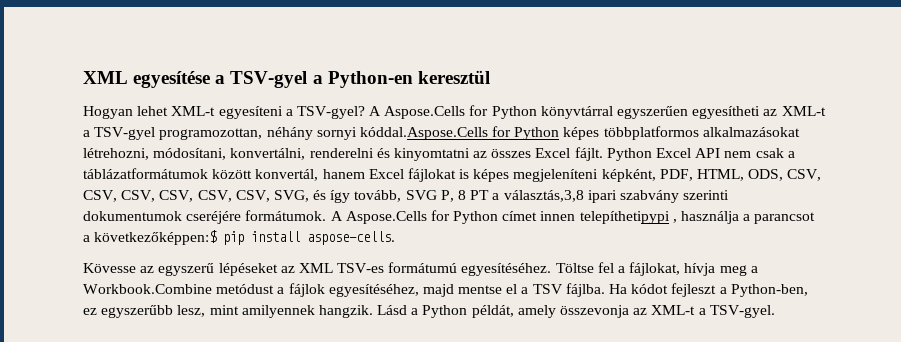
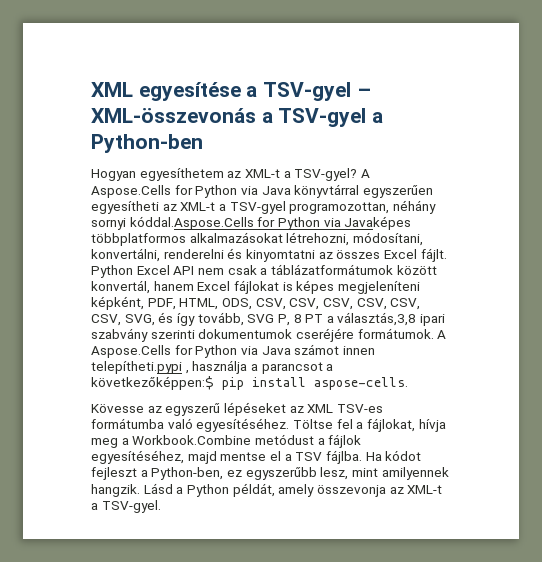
- XML egyesítése a TSV-gyel a Python-en keresztül
- Hogyan lehet XML-t egyesíteni a TSV-gyel?
+ XML egyesítése a TSV-gyel – XML-összevonás a TSV-gyel a Python-ben
+ Hogyan egyesíthetem az XML-t a TSV-gyel?
- A Aspose.Cells for Python könyvtárral egyszerűen egyesítheti az XML-t a TSV-gyel programozottan, néhány sornyi kóddal.Aspose.Cells for Python képes többplatformos alkalmazásokat létrehozni, módosítani, konvertálni, renderelni és kinyomtatni az összes Excel fájlt.
+ A Aspose.Cells for Python via Java könyvtárral egyszerűen egyesítheti az XML-t a TSV-gyel programozottan, néhány sornyi kóddal.Aspose.Cells for Python via Javaképes többplatformos alkalmazásokat létrehozni, módosítani, konvertálni, renderelni és kinyomtatni az összes Excel fájlt.
- A Aspose.Cells for Python címet innen telepíthetipypi , használja a parancsot a következőképpen:$ pip install aspose-cells.
+ A Aspose.Cells for Python via Java számot innen telepítheti.pypi , használja a parancsot a következőképpen:$ pip install aspose-cells.
- Kövesse az egyszerű lépéseket az XML TSV-es formátumú egyesítéséhez.
+ Kövesse az egyszerű lépéseket az XML TSV-es formátumba való egyesítéséhez.

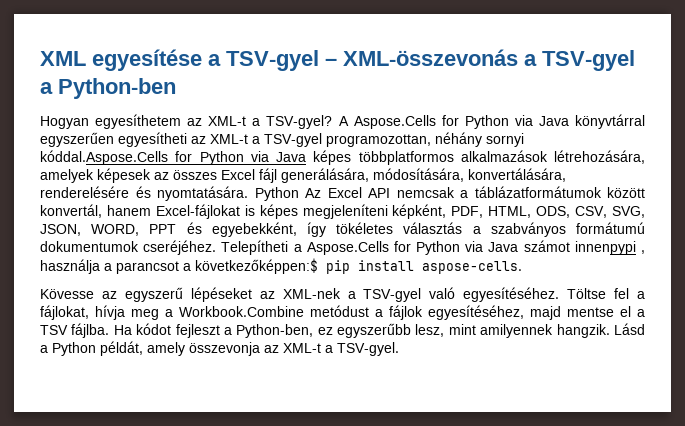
- A Aspose.Cells for Python via Java könyvtárral egyszerűen egyesítheti az XML-t a TSV-gyel programozottan, néhány sornyi kóddal.Aspose.Cells for Python via Javaképes többplatformos alkalmazásokat létrehozni, módosítani, konvertálni, renderelni és kinyomtatni az összes Excel fájlt. Python Excel API nem csak a táblázatformátumok között konvertál, hanem Excel fájlokat is képes megjeleníteni képként, PDF, HTML, ODS, CSV, CSV, CSV, CSV, CSV, CSV, SVG, és így tovább, SVG P, 8 PT a választás,3,8 ipari szabvány szerinti dokumentumok cseréjére formátumok. A Aspose.Cells for Python via Java számot innen telepítheti.pypi , használja a parancsot a következőképpen:$ pip install aspose-cells.
+ A Aspose.Cells for Python via Java könyvtárral egyszerűen egyesítheti az XML-t a TSV-gyel programozottan, néhány sornyi kóddal.Aspose.Cells for Python via Java képes többplatformos alkalmazások létrehozására, amelyek képesek az összes Excel fájl generálására, módosítására, konvertálására, renderelésére és nyomtatására. Python Az Excel API nemcsak a táblázatformátumok között konvertál, hanem Excel-fájlokat is képes megjeleníteni képként, PDF, HTML, ODS, CSV, SVG, JSON, WORD, PPT és egyebekként, így tökéletes választás a szabványos formátumú dokumentumok cseréjéhez. Telepítheti a Aspose.Cells for Python via Java számot innenpypi , használja a parancsot a következőképpen:$ pip install aspose-cells.
- Kövesse az egyszerű lépéseket az XML TSV-es formátumba való egyesítéséhez.
+ Kövesse az egyszerű lépéseket az XML-nek a TSV-gyel való egyesítéséhez.

